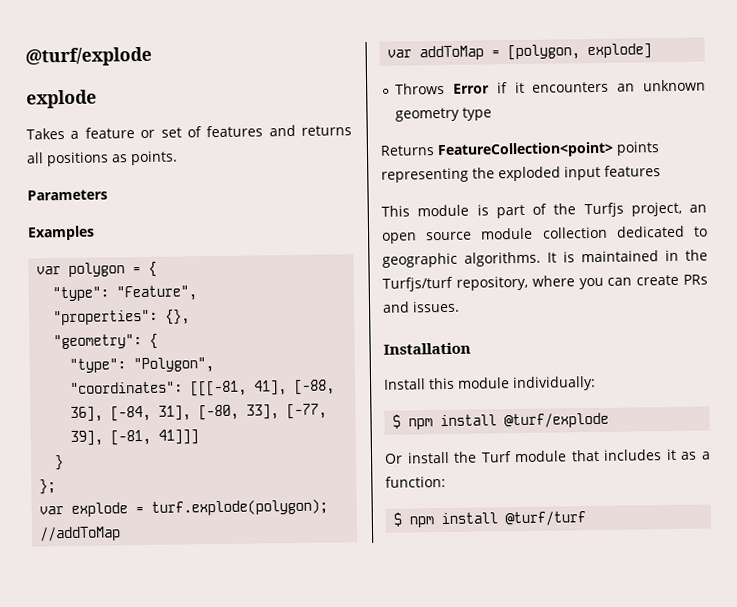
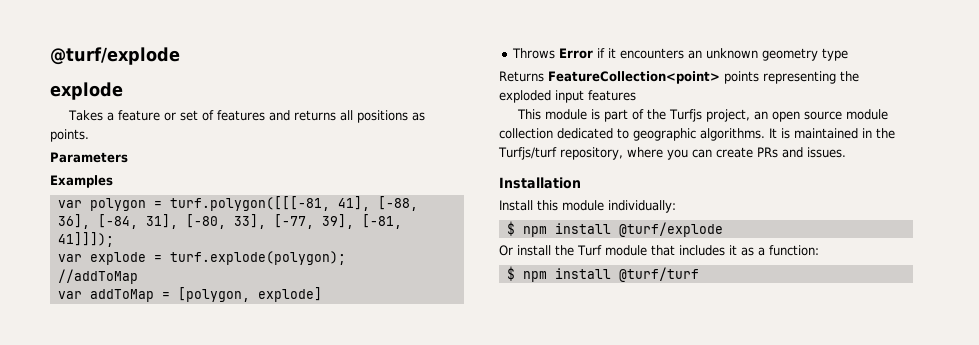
- var polygon = {
- "type": "Feature",
- "properties": {},
- "geometry": {
- "type": "Polygon",
- "coordinates": [[[-81, 41], [-88, 36], [-84, 31], [-80, 33], [-77, 39], [-81, 41]]]
- }
- };
+ var polygon = turf.polygon([[[-81, 41], [-88, 36], [-84, 31], [-80, 33], [-77, 39], [-81, 41]]]);

